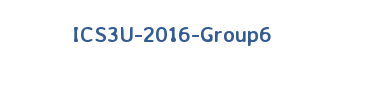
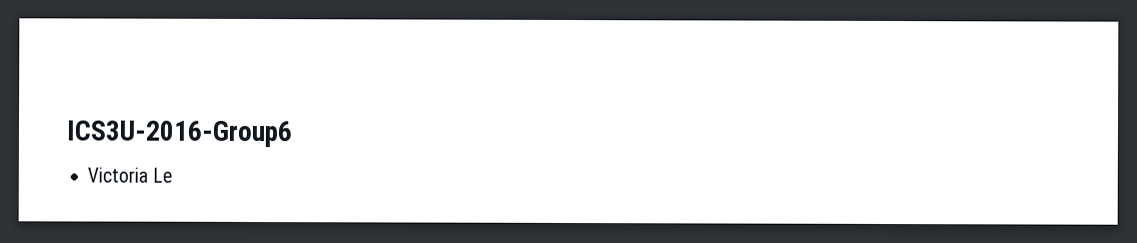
+ Victoria Le

